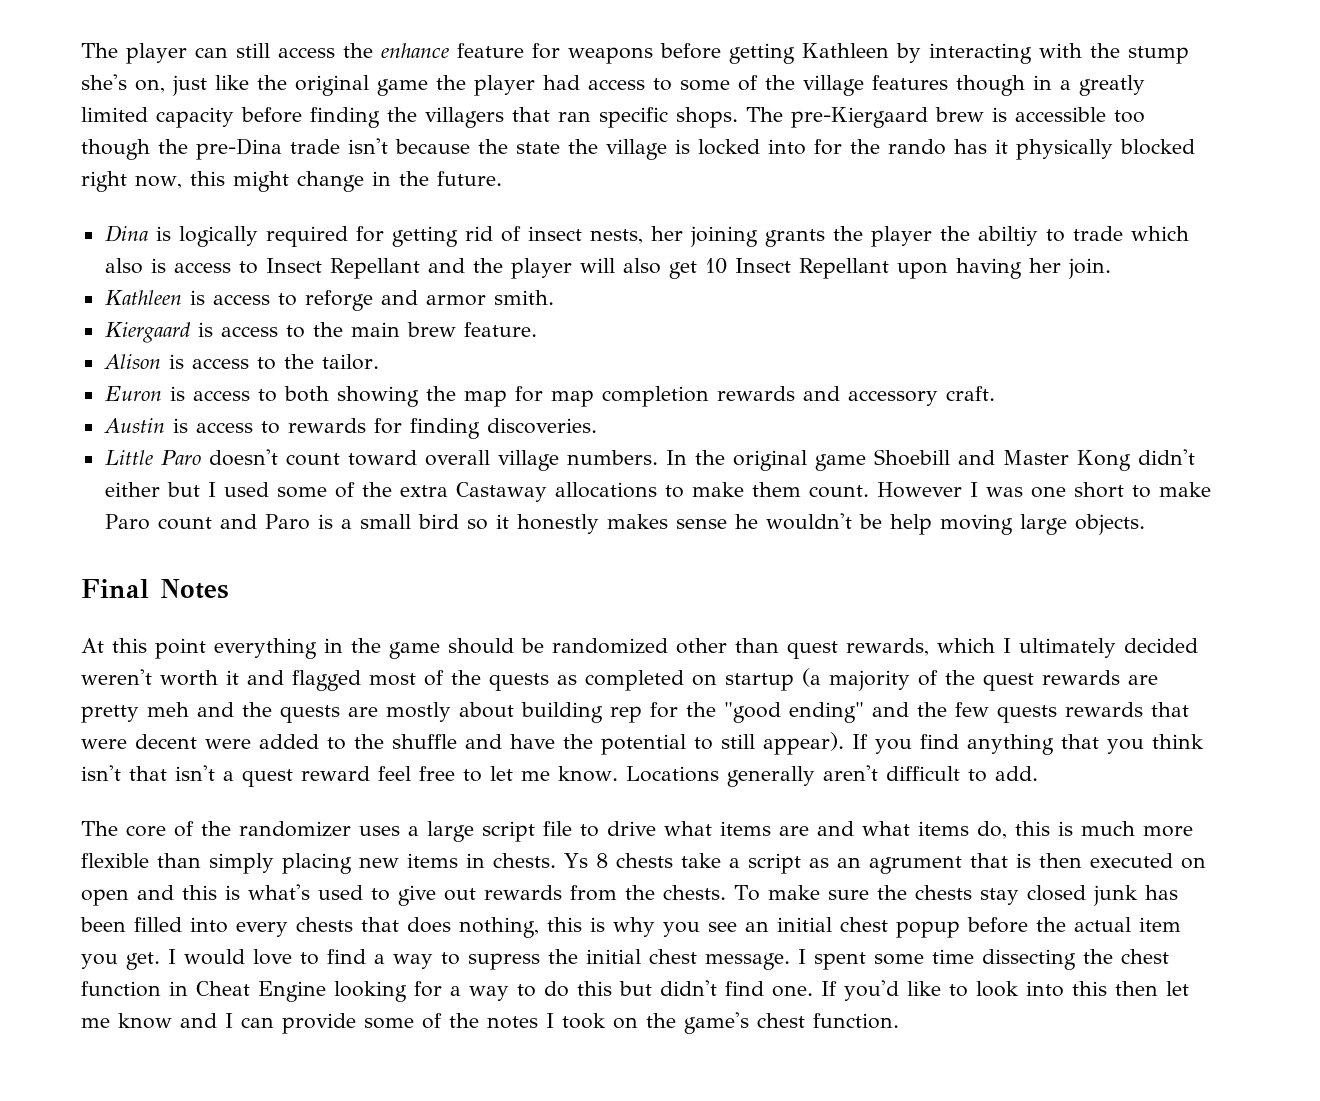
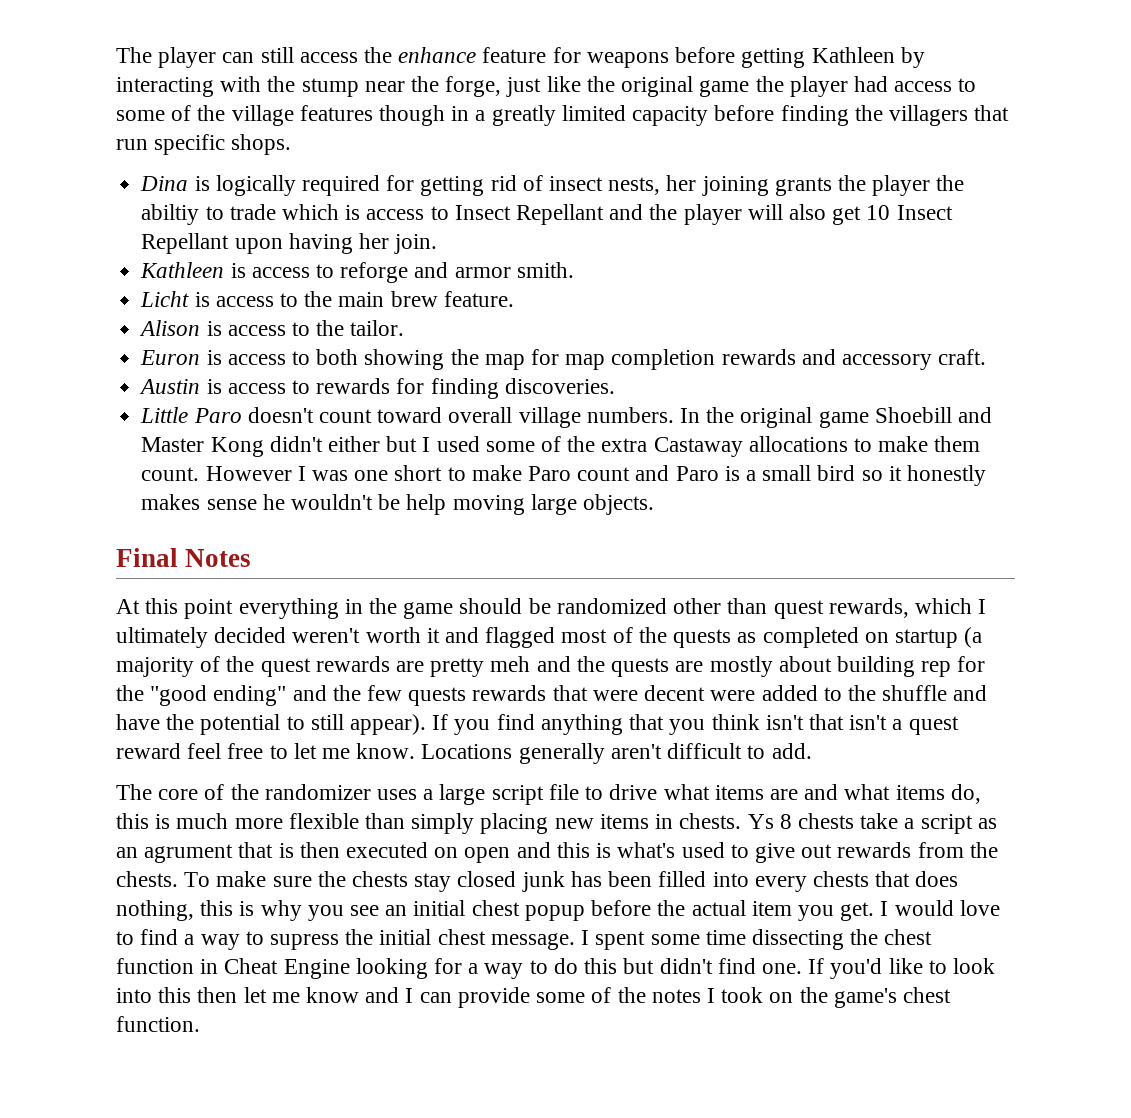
- The player can still access the enhance feature for weapons before getting Kathleen by interacting with the stump she's on, just like the original game the player had access to some of the village features though in a greatly limited capacity before finding the villagers that ran specific shops. The pre-Kiergaard brew is accessible too though the pre-Dina trade isn't because the state the village is locked into for the rando has it physically blocked right now, this might change in the future.
+ The player can still access the enhance feature for weapons before getting Kathleen by interacting with the stump near the forge, just like the original game the player had access to some of the village features though in a greatly limited capacity before finding the villagers that run specific shops.
- Dina is logically required for getting rid of insect nests, her joining grants the player the abiltiy to trade which also is access to Insect Repellant and the player will also get 10 Insect Repellant upon having her join.
+ Dina is logically required for getting rid of insect nests, her joining grants the player the abiltiy to trade which is access to Insect Repellant and the player will also get 10 Insect Repellant upon having her join.
- Kiergaard is access to the main brew feature.
+ Licht is access to the main brew feature.

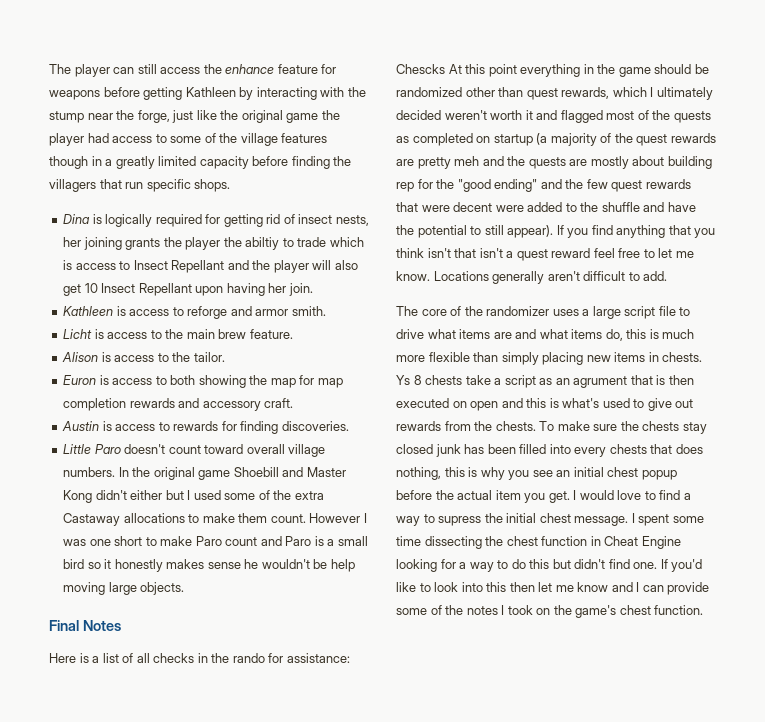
- At this point everything in the game should be randomized other than quest rewards, which I ultimately decided weren't worth it and flagged most of the quests as completed on startup (a majority of the quest rewards are pretty meh and the quests are mostly about building rep for the "good ending" and the few quests rewards that were decent were added to the shuffle and have the potential to still appear).
+ Here is a list of all checks in the rando for assistance: Chescks At this point everything in the game should be randomized other than quest rewards, which I ultimately decided weren't worth it and flagged most of the quests as completed on startup (a majority of the quest rewards are pretty meh and the quests are mostly about building rep for the "good ending" and the few quest rewards that were decent were added to the shuffle and have the potential to still appear).

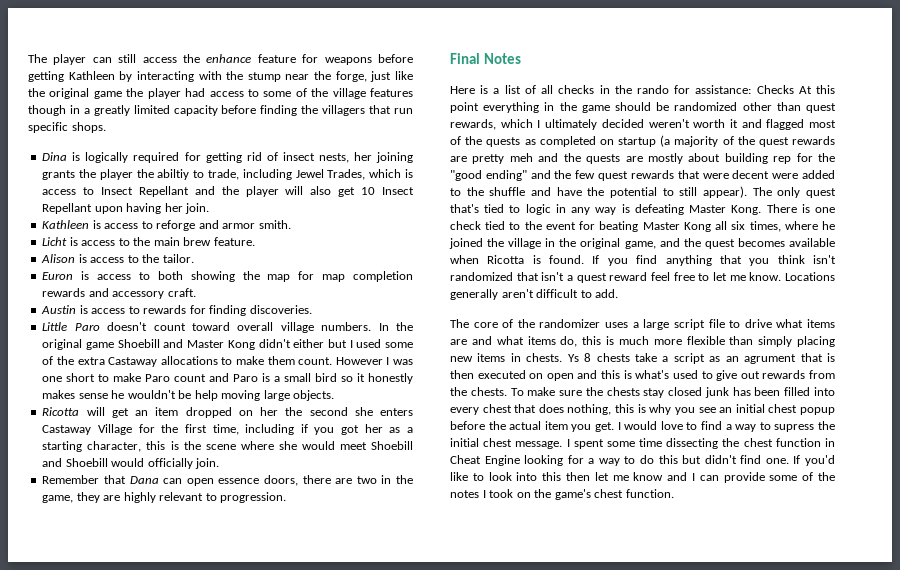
- Dina is logically required for getting rid of insect nests, her joining grants the player the abiltiy to trade which is access to Insect Repellant and the player will also get 10 Insect Repellant upon having her join.
+ Dina is logically required for getting rid of insect nests, her joining grants the player the abiltiy to trade, including Jewel Trades, which is access to Insect Repellant and the player will also get 10 Insect Repellant upon having her join.
+ Ricotta will get an item dropped on her the second she enters Castaway Village for the first time, including if you got her as a starting character, this is the scene where she would meet Shoebill and Shoebill would officially join.
+ Remember that Dana can open essence doors, there are two in the game, they are highly relevant to progression.
- Chescks At this point everything in the game should be randomized other than quest rewards, which I ultimately decided weren't worth it and flagged most of the quests as completed on startup (a majority of the quest rewards are pretty meh and the quests are mostly about building rep for the "good ending" and the few quest rewards that were decent were added to the shuffle and have the potential to still appear).
+ Checks At this point everything in the game should be randomized other than quest rewards, which I ultimately decided weren't worth it and flagged most of the quests as completed on startup (a majority of the quest rewards are pretty meh and the quests are mostly about building rep for the "good ending" and the few quest rewards that were decent were added to the shuffle and have the potential to still appear).
+ The only quest that's tied to logic in any way is defeating Master Kong. There is one check tied to the event for beating Master Kong all six times, where he joined the village in the original game, and the quest becomes available when Ricotta is found.
- If you find anything that you think isn't that isn't a quest reward feel free to let me know.
+ If you find anything that you think isn't randomized that isn't a quest reward feel free to let me know.
- To make sure the chests stay closed junk has been filled into every chests that does nothing, this is why you see an initial chest popup before the actual item you get.
+ To make sure the chests stay closed junk has been filled into every chest that does nothing, this is why you see an initial chest popup before the actual item you get.

